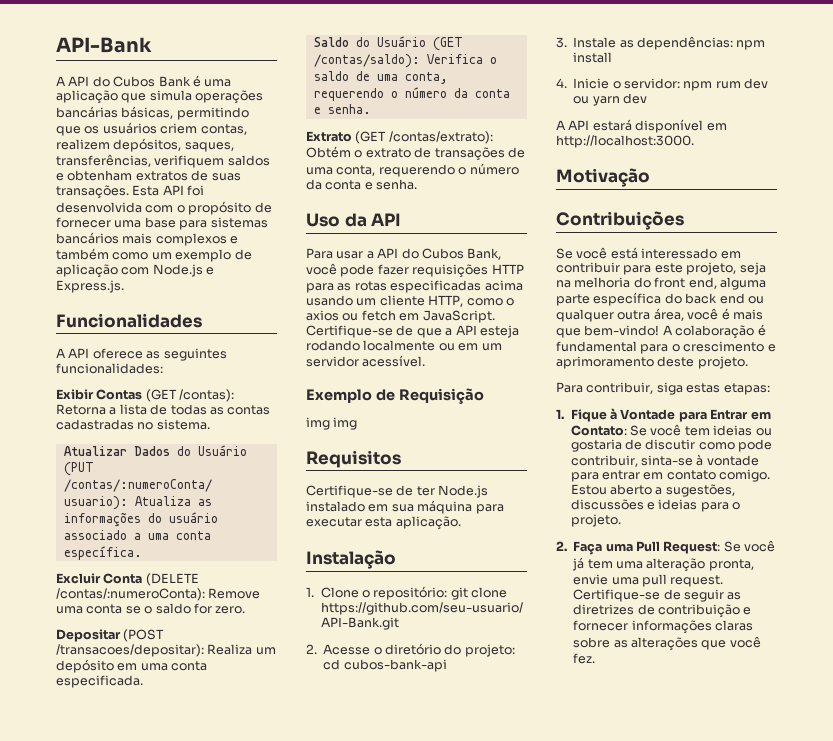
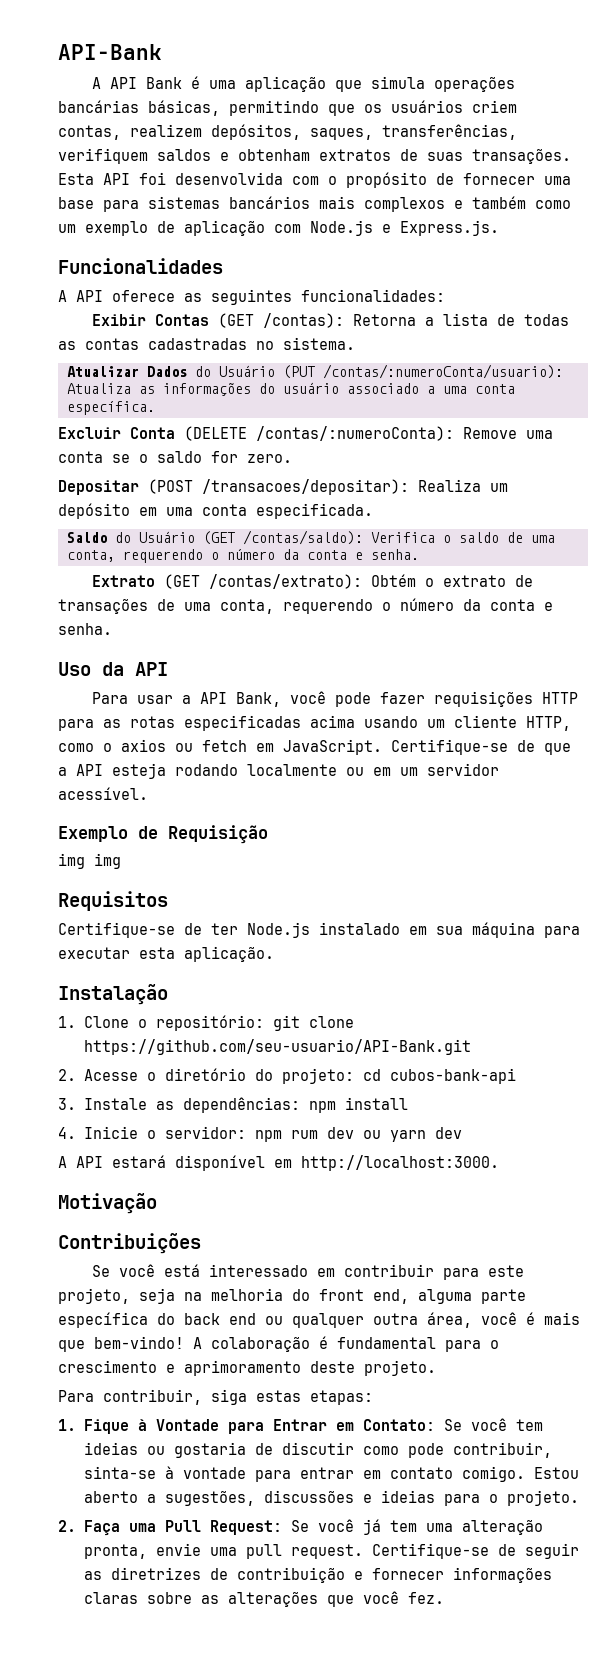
- A API do Cubos Bank é uma aplicação que simula operações bancárias básicas, permitindo que os usuários criem contas, realizem depósitos, saques, transferências, verifiquem saldos e obtenham extratos de suas transações.
+ A API Bank é uma aplicação que simula operações bancárias básicas, permitindo que os usuários criem contas, realizem depósitos, saques, transferências, verifiquem saldos e obtenham extratos de suas transações.
- Para usar a API do Cubos Bank, você pode fazer requisições HTTP para as rotas especificadas acima usando um cliente HTTP, como o axios ou fetch em JavaScript.
+ Para usar a API Bank, você pode fazer requisições HTTP para as rotas especificadas acima usando um cliente HTTP, como o axios ou fetch em JavaScript.

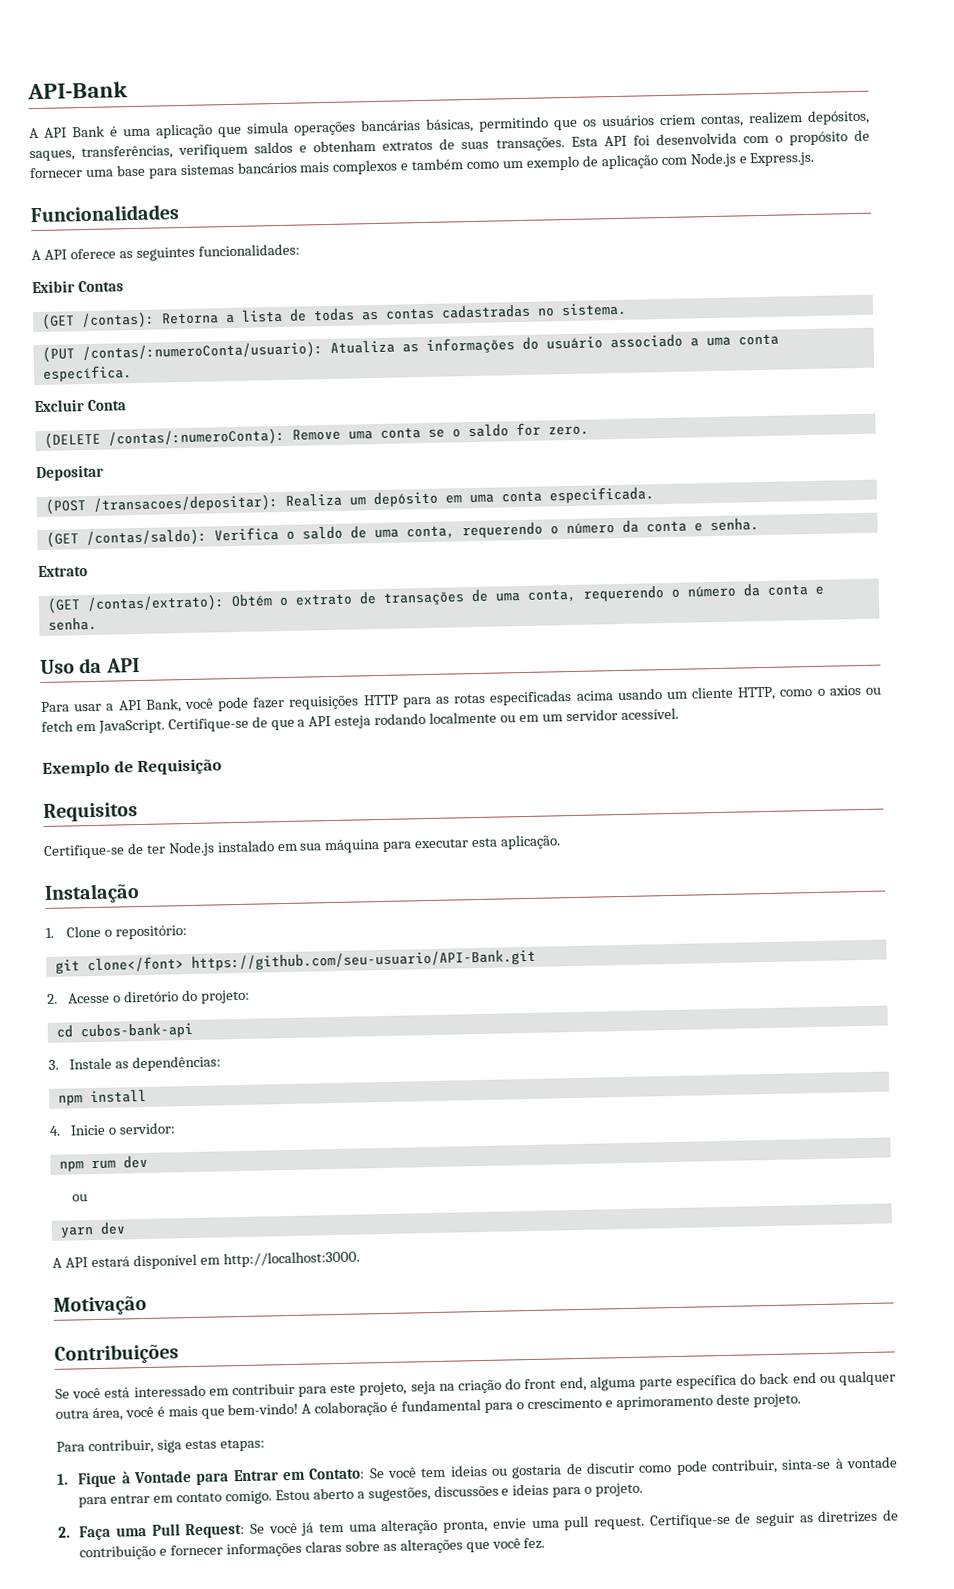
- Exibir Contas (GET /contas): Retorna a lista de todas as contas cadastradas no sistema.
+ Exibir Contas
+ (GET /contas): Retorna a lista de todas as contas cadastradas no sistema.
- Atualizar Dados do Usuário (PUT /contas/:numeroConta/usuario): Atualiza as informações do usuário associado a uma conta específica.
+ (PUT /contas/:numeroConta/usuario): Atualiza as informações do usuário associado a uma conta específica.
- Excluir Conta (DELETE /contas/:numeroConta): Remove uma conta se o saldo for zero.
+ Excluir Conta
+ (DELETE /contas/:numeroConta): Remove uma conta se o saldo for zero.
- Depositar (POST /transacoes/depositar): Realiza um depósito em uma conta especificada.
+ Depositar
+ (POST /transacoes/depositar): Realiza um depósito em uma conta especificada.
- Saldo do Usuário (GET /contas/saldo): Verifica o saldo de uma conta, requerendo o número da conta e senha.
+ (GET /contas/saldo): Verifica o saldo de uma conta, requerendo o número da conta e senha.
- Extrato (GET /contas/extrato): Obtém o extrato de transações de uma conta, requerendo o número da conta e senha.
+ Extrato
+ (GET /contas/extrato): Obtém o extrato de transações de uma conta, requerendo o número da conta e senha.
- img img
- 1. Clone o repositório: git clone https://github.com/seu-usuario/API-Bank.git
+ 1. Clone o repositório:
+ git clone</font> https://github.com/seu-usuario/API-Bank.git
- 2. Acesse o diretório do projeto: cd cubos-bank-api
+ 2. Acesse o diretório do projeto:
+ cd cubos-bank-api
- 3. Instale as dependências: npm install
+ 3. Instale as dependências:
+ npm install
- 4. Inicie o servidor: npm rum dev ou yarn dev
+ 4. Inicie o servidor:
+ npm rum dev
+ ou
+ yarn dev
- Se você está interessado em contribuir para este projeto, seja na melhoria do front end, alguma parte específica do back end ou qualquer outra área, você é mais que bem-vindo!
+ Se você está interessado em contribuir para este projeto, seja na criação do front end, alguma parte específica do back end ou qualquer outra área, você é mais que bem-vindo!

